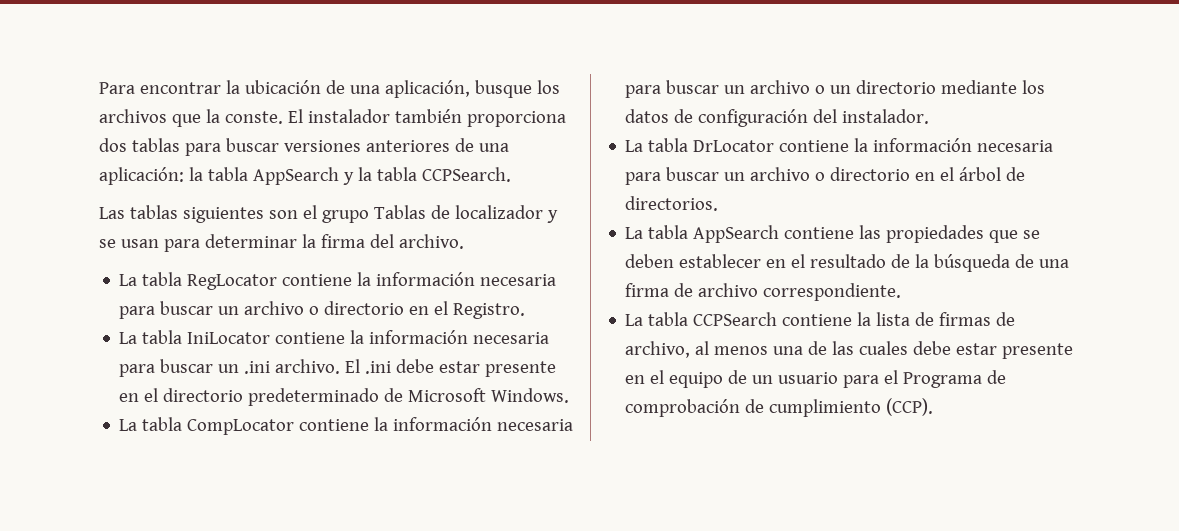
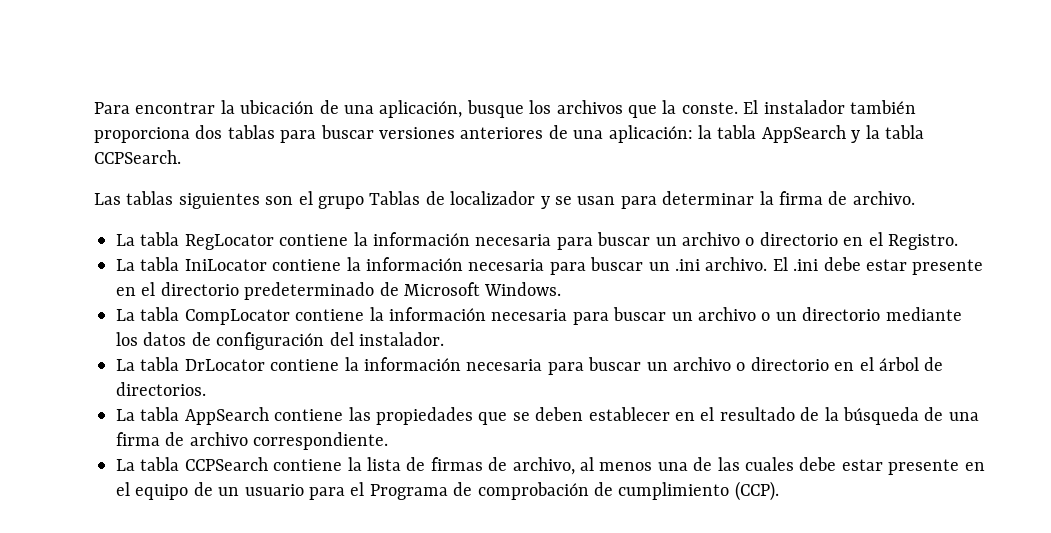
- Las tablas siguientes son el grupo Tablas de localizador y se usan para determinar la firma del archivo.
+ Las tablas siguientes son el grupo Tablas de localizador y se usan para determinar la firma de archivo.

